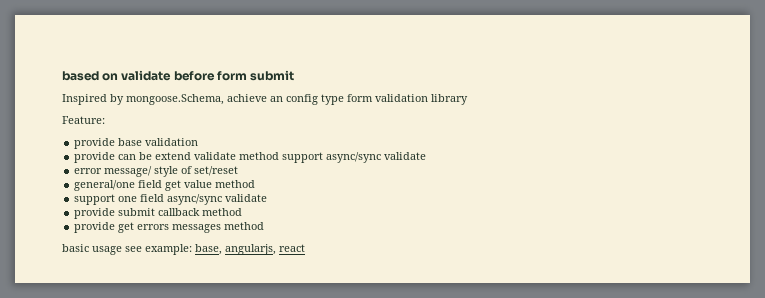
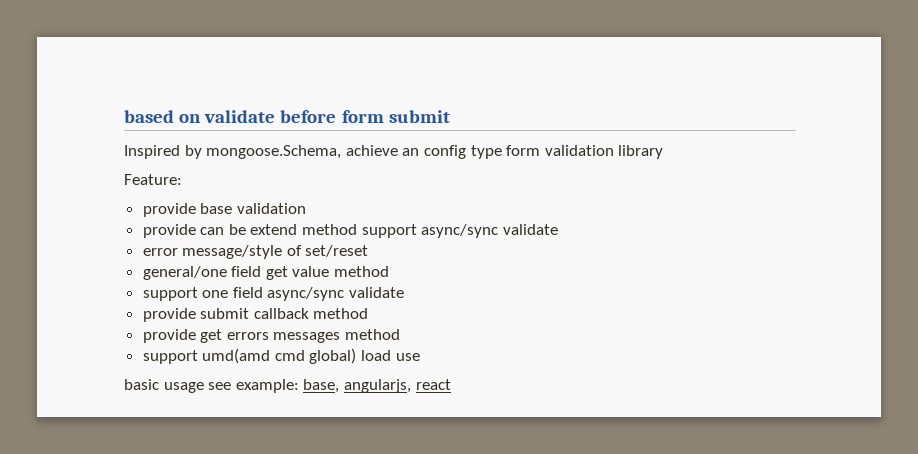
- provide can be extend validate method support async/sync validate
+ provide can be extend method support async/sync validate
- error message/ style of set/reset
+ error message/style of set/reset
+ support umd(amd cmd global) load use

